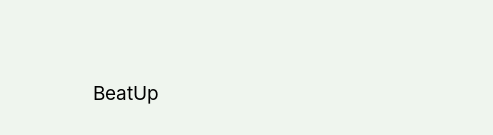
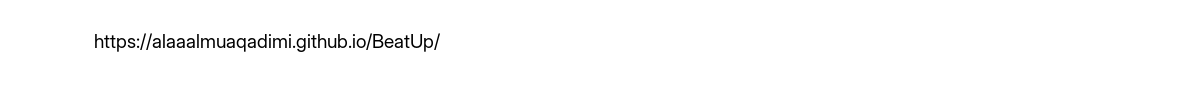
- BeatUp
+ https://alaaalmuaqadimi.github.io/BeatUp/

